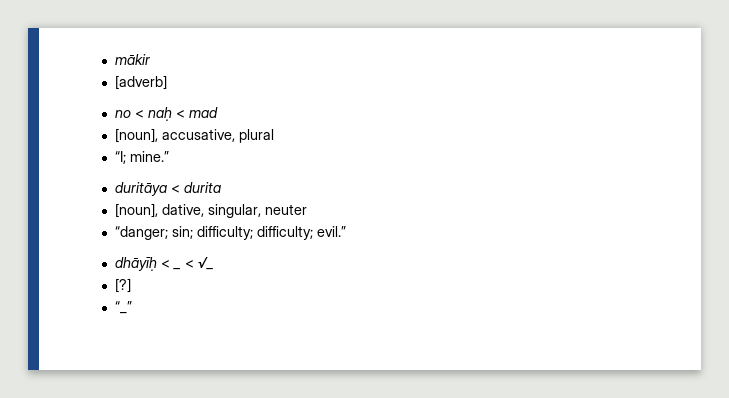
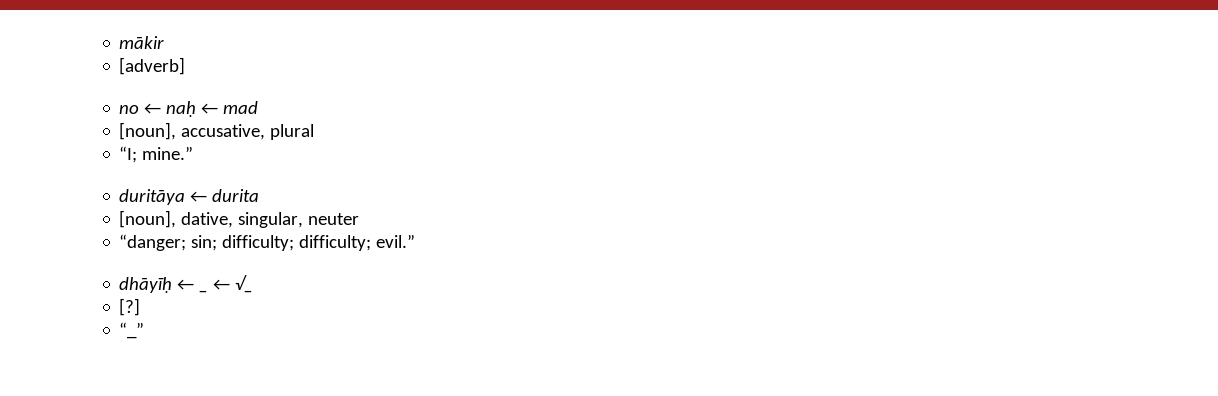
- no < naḥ < mad
+ no ← naḥ ← mad
- duritāya < durita
+ duritāya ← durita
- dhāyīḥ < _ < √_
+ dhāyīḥ ← _ ← √_

